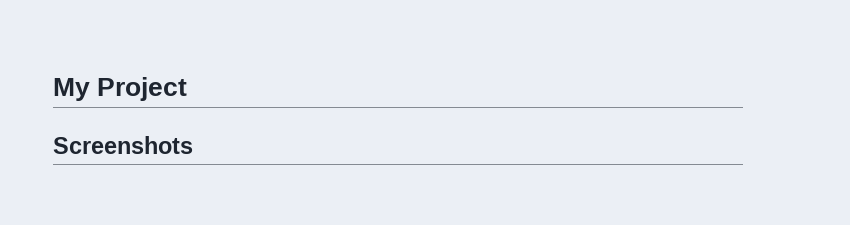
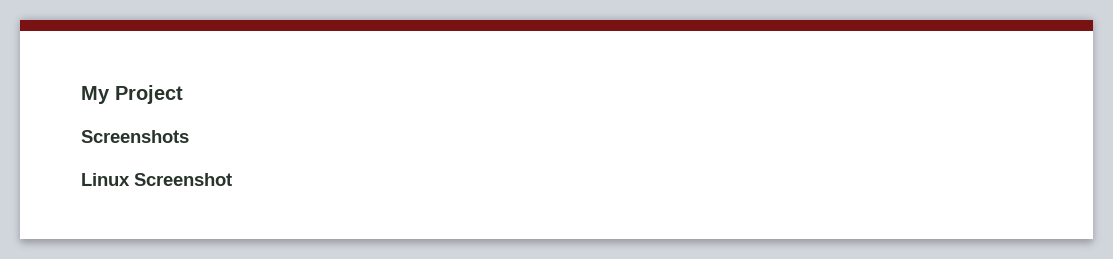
+ Linux Screenshot

